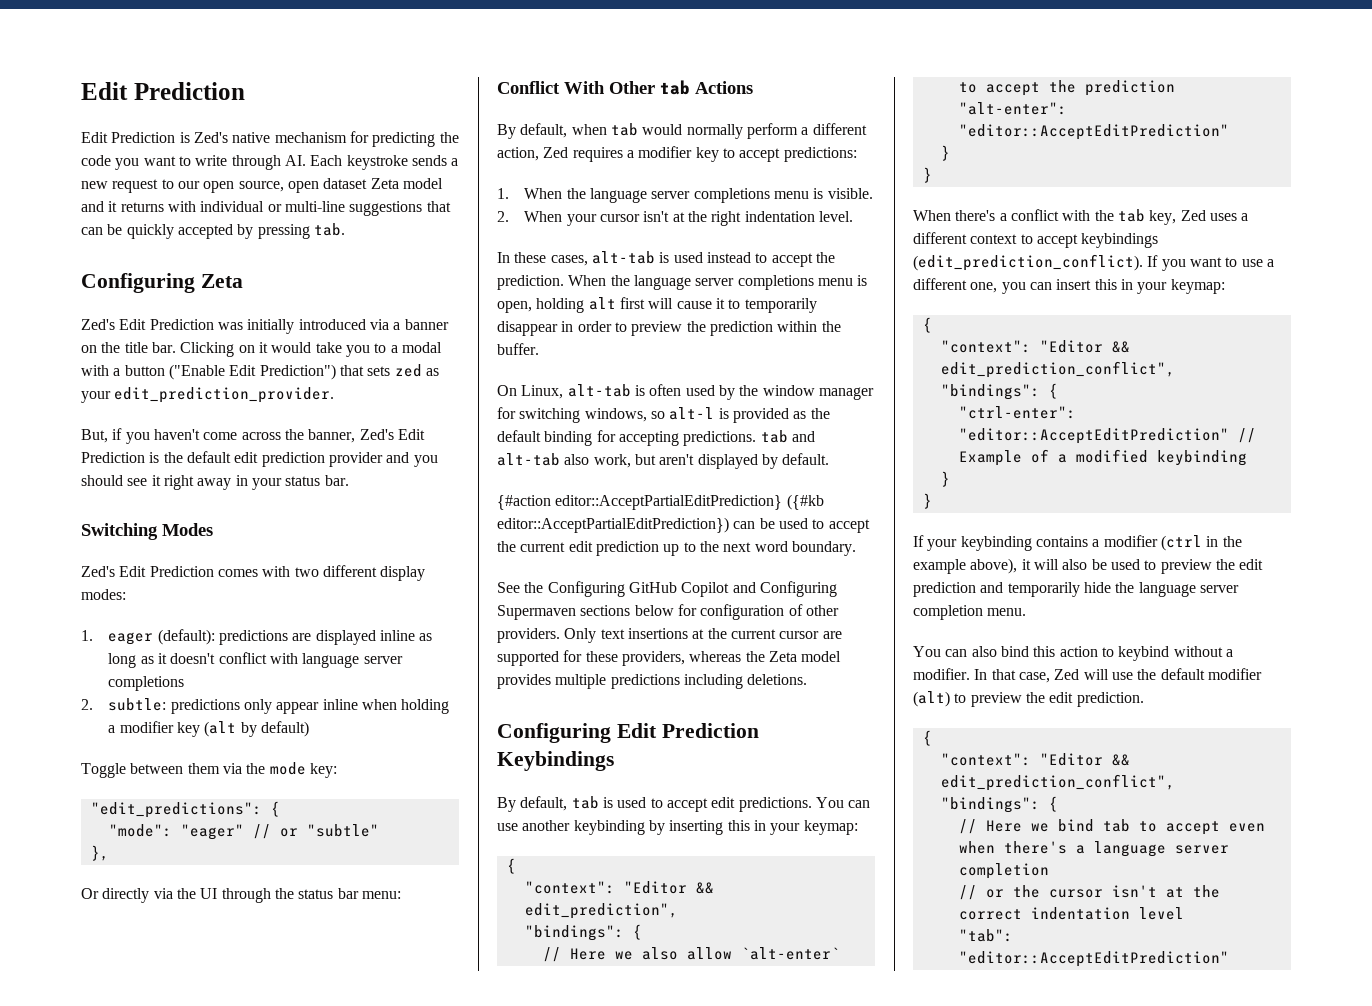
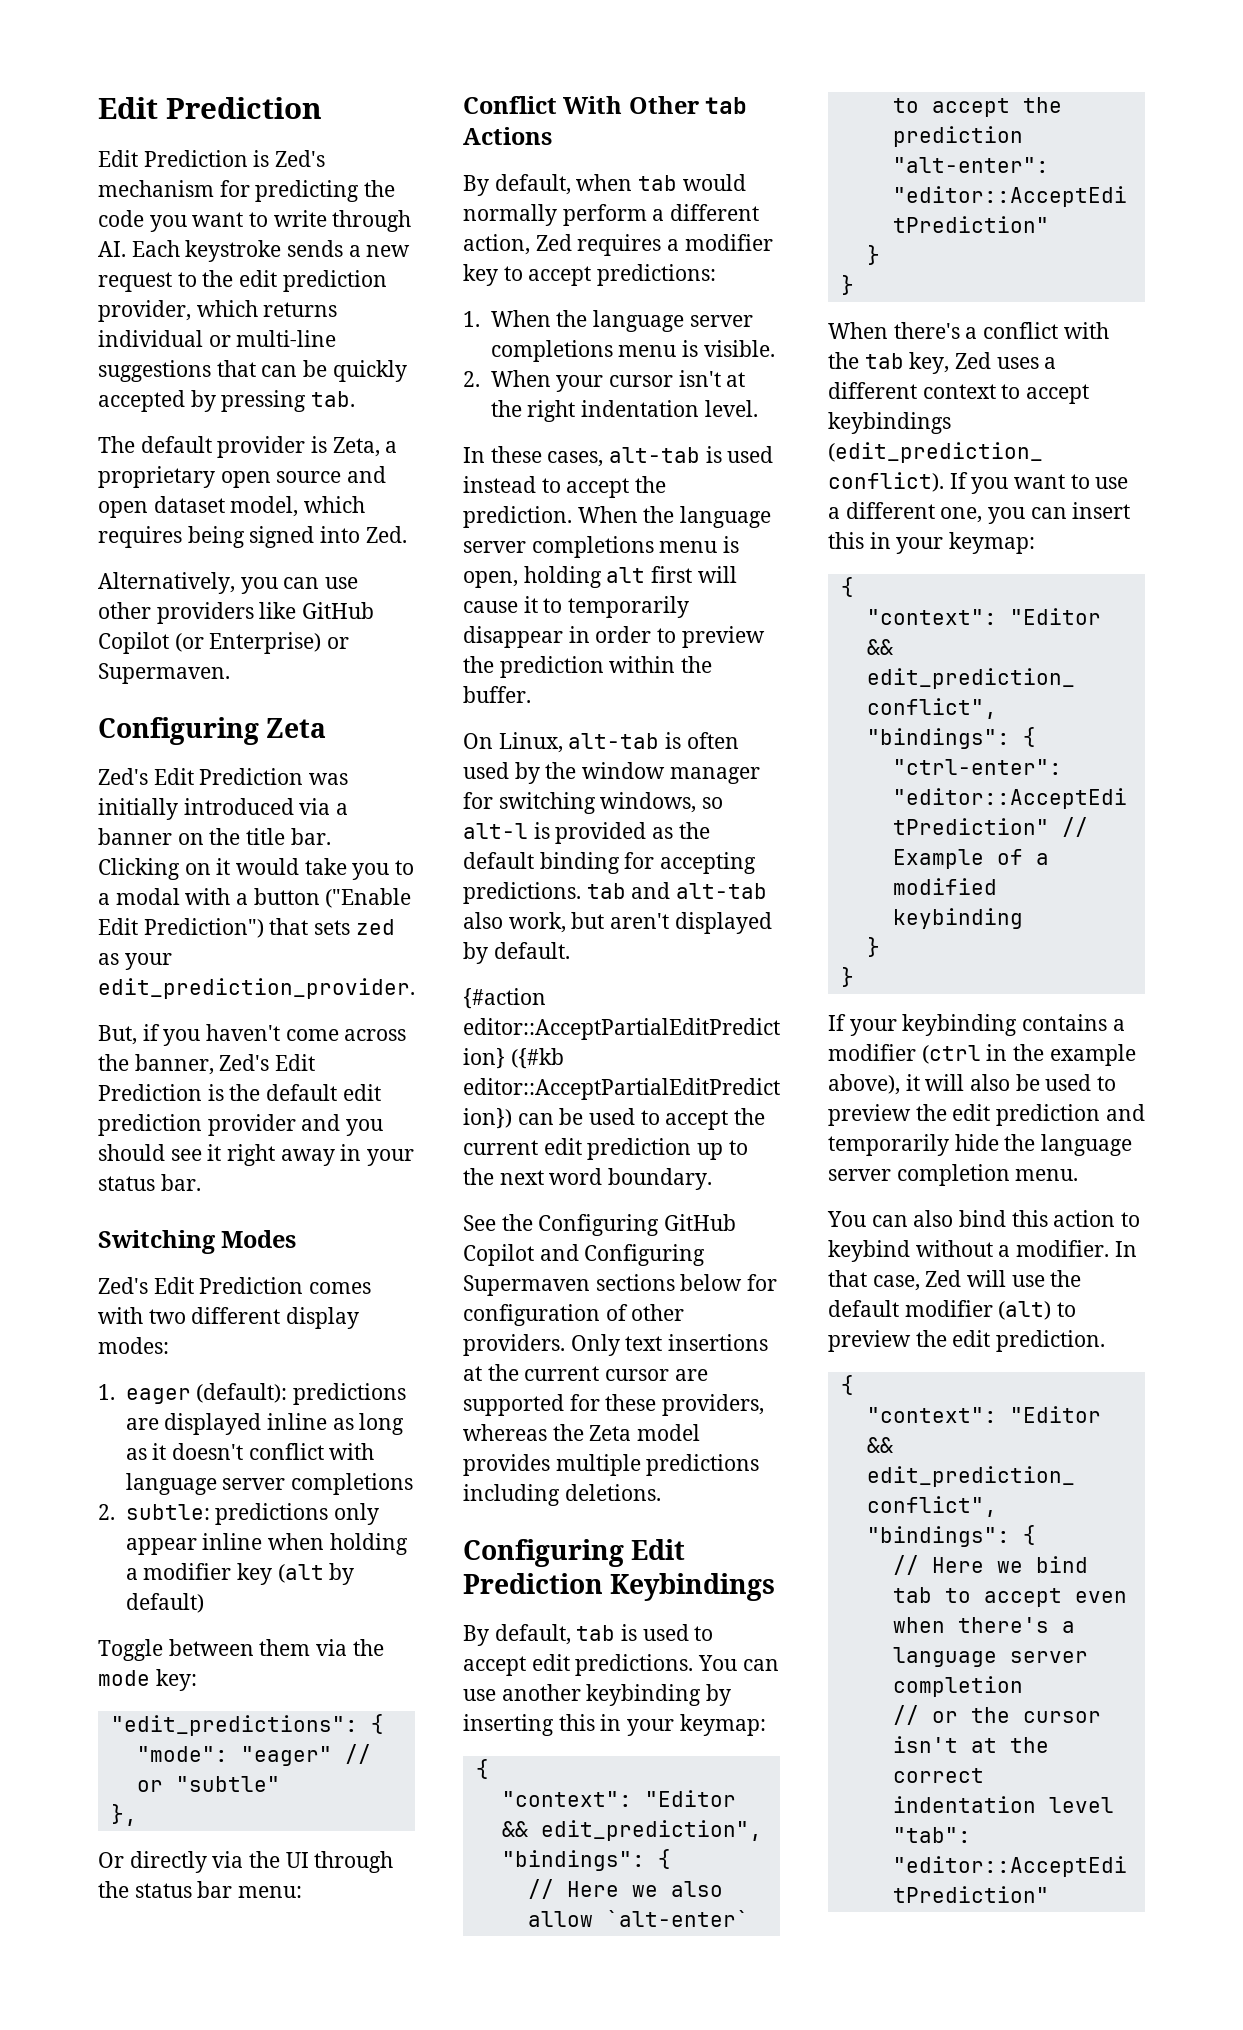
- Edit Prediction is Zed's native mechanism for predicting the code you want to write through AI. Each keystroke sends a new request to our open source, open dataset Zeta model and it returns with individual or multi-line suggestions that can be quickly accepted by pressing tab.
+ Edit Prediction is Zed's mechanism for predicting the code you want to write through AI. Each keystroke sends a new request to the edit prediction provider, which returns individual or multi-line suggestions that can be quickly accepted by pressing tab.
+ The default provider is Zeta, a proprietary open source and open dataset model, which requires being signed into Zed.
+ Alternatively, you can use other providers like GitHub Copilot (or Enterprise) or Supermaven.

